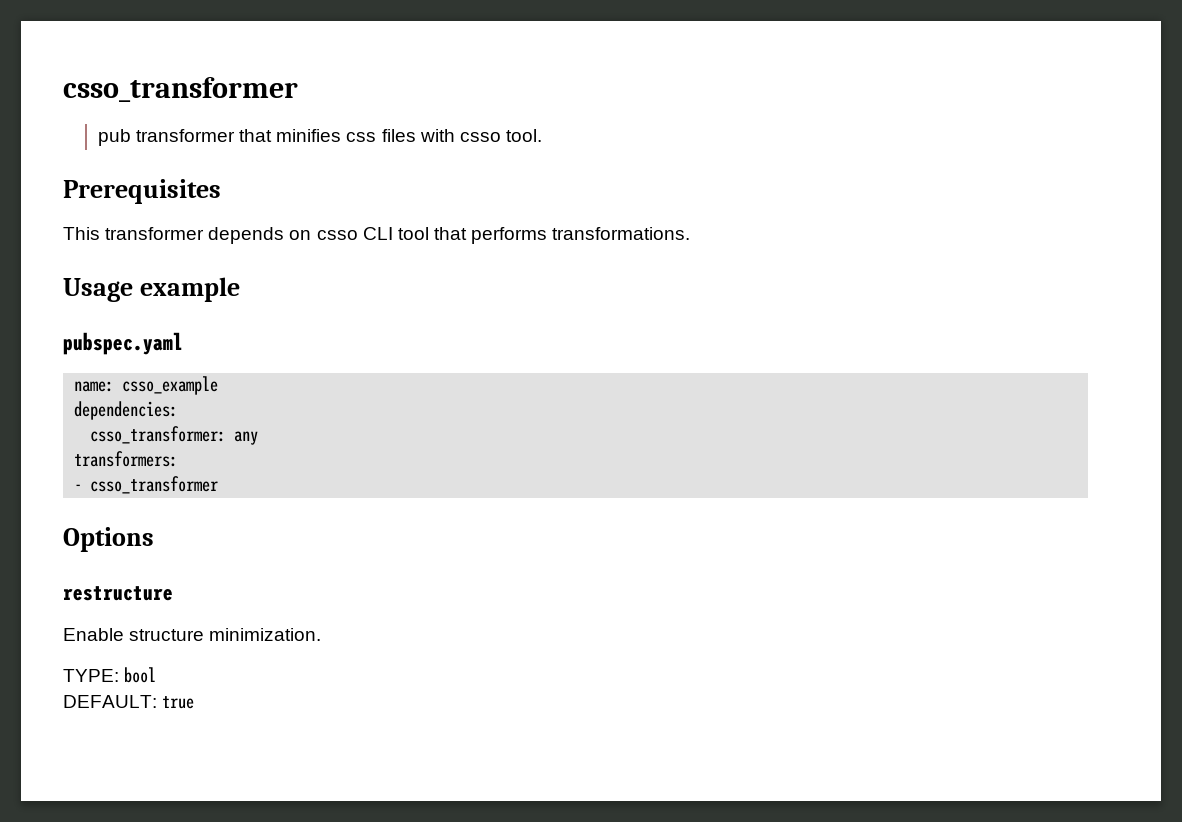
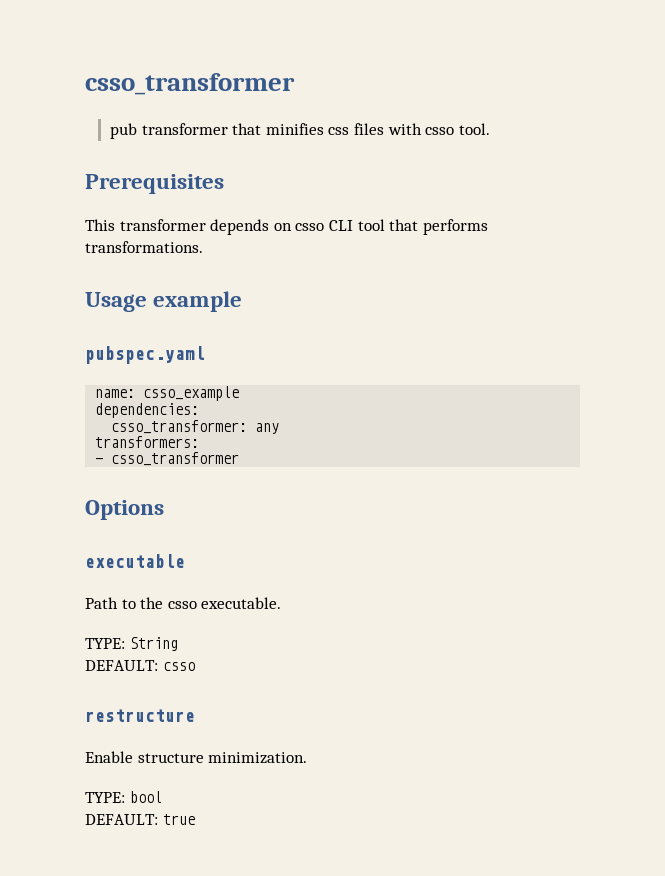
+ executable
+ Path to the csso executable.
+ TYPE: String
+ DEFAULT: csso

